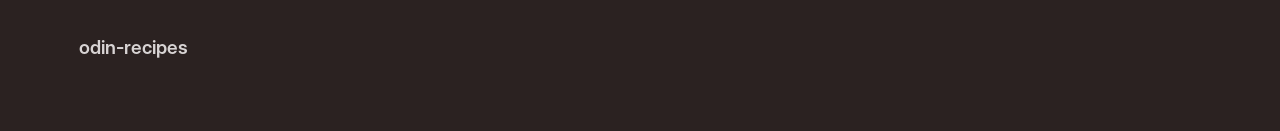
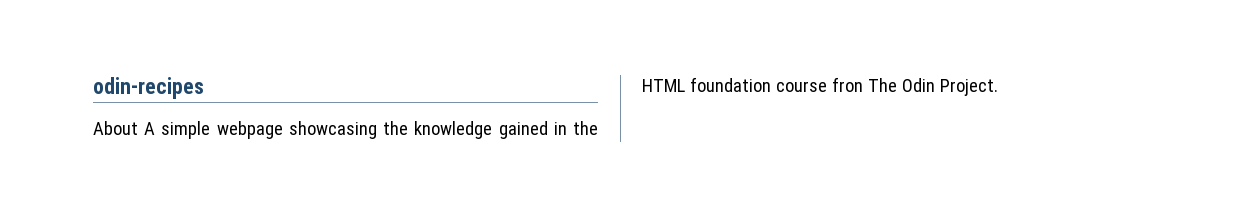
+ About A simple webpage showcasing the knowledge gained in the HTML foundation course fron The Odin Project.

